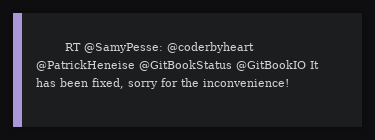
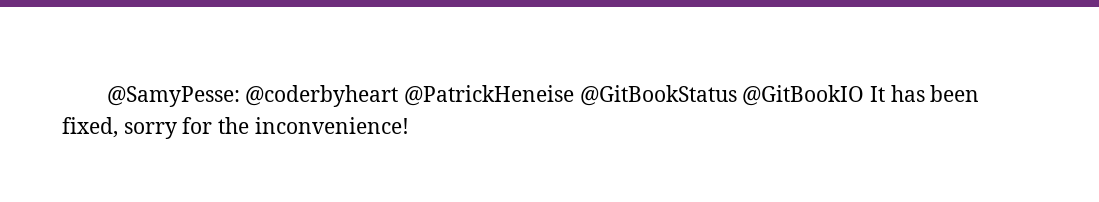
- RT @SamyPesse: @coderbyheart @PatrickHeneise @GitBookStatus @GitBookIO It has been fixed, sorry for the inconvenience!
+ @SamyPesse: @coderbyheart @PatrickHeneise @GitBookStatus @GitBookIO It has been fixed, sorry for the inconvenience!

